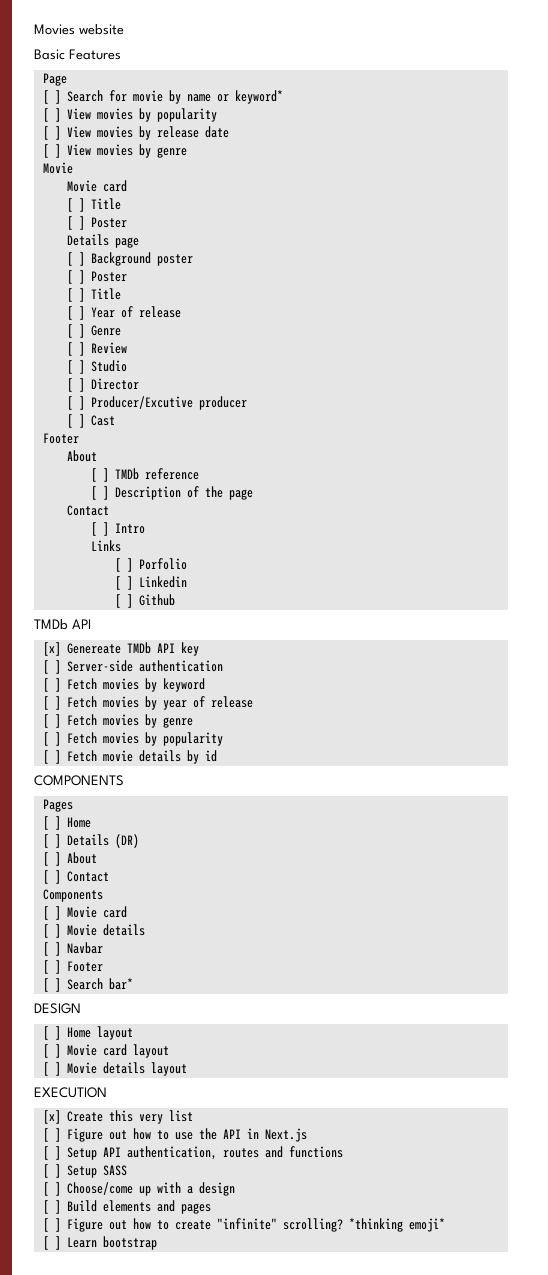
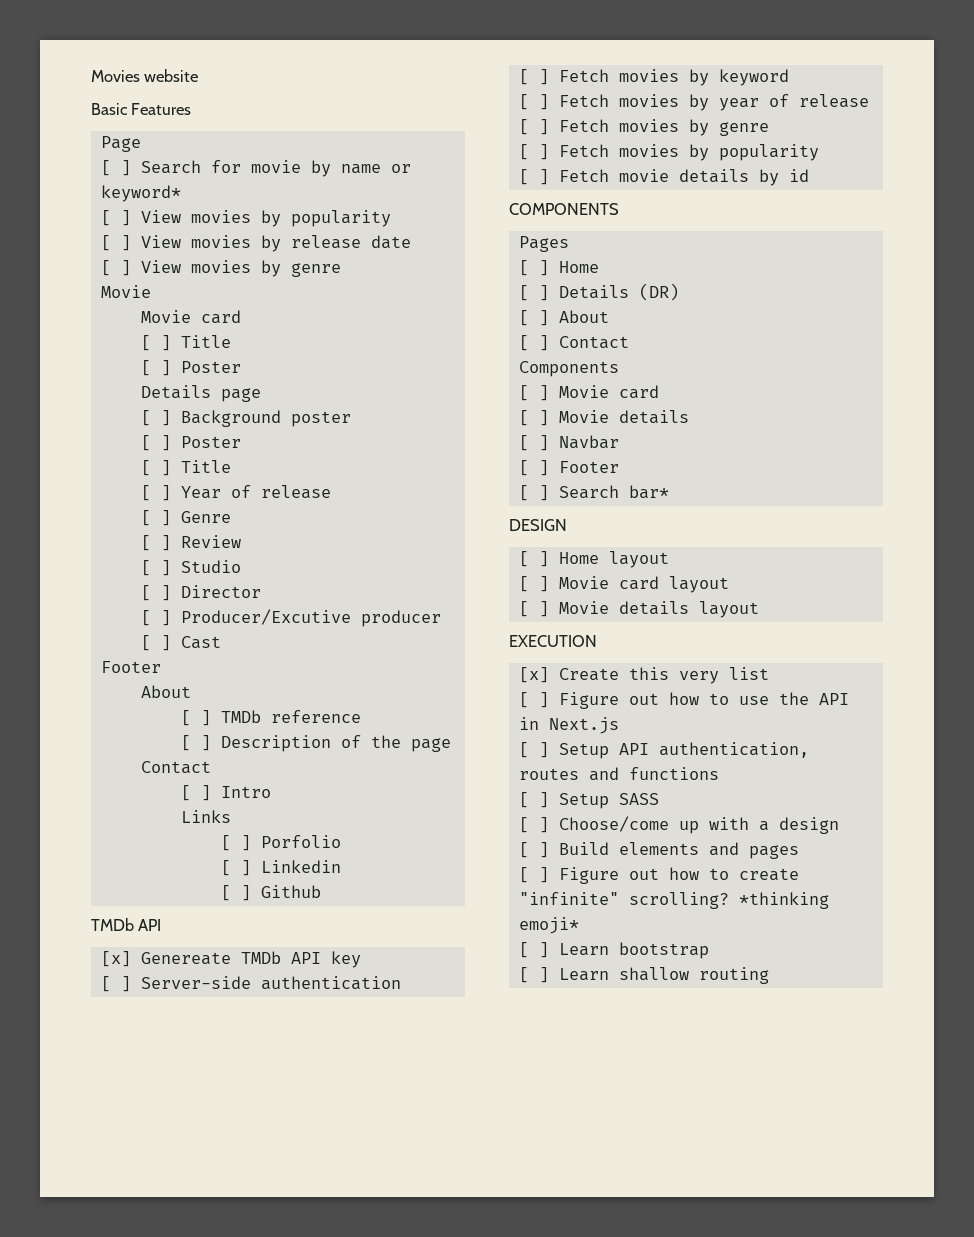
+ [ ] Learn shallow routing

